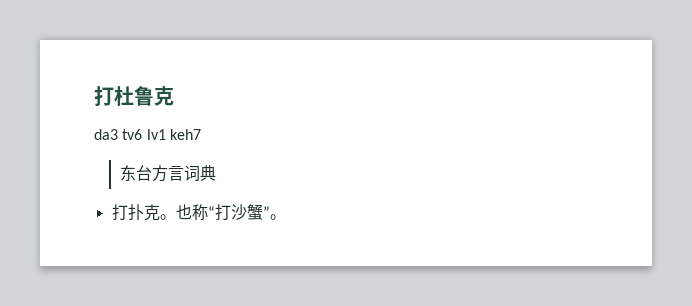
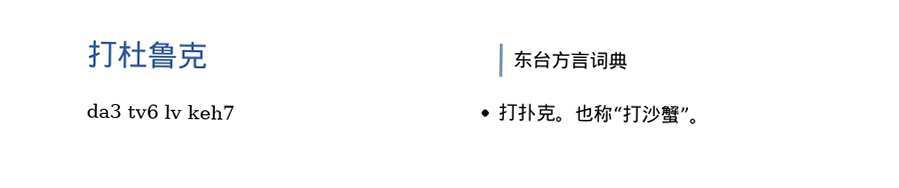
- da3 tv6 lv1 keh7
+ da3 tv6 lv keh7

